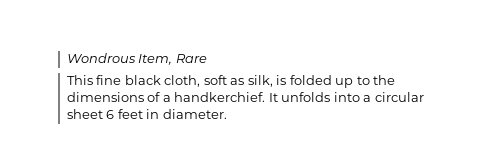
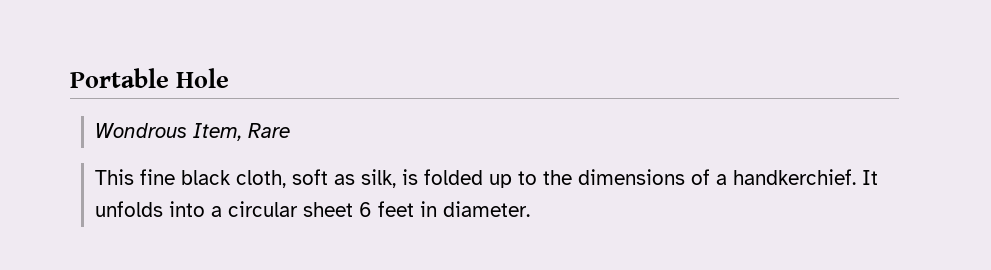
+ Portable Hole

